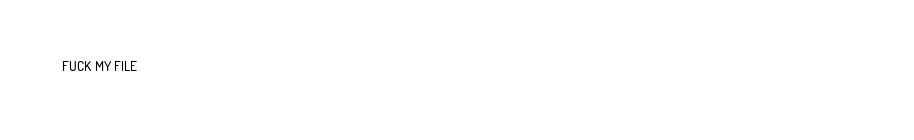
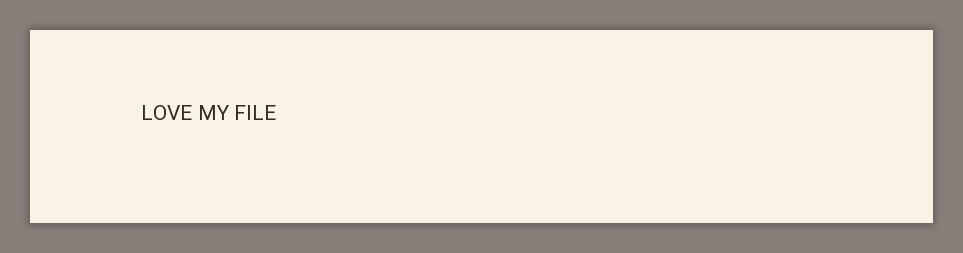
- FUCK MY FILE
+ LOVE MY FILE

